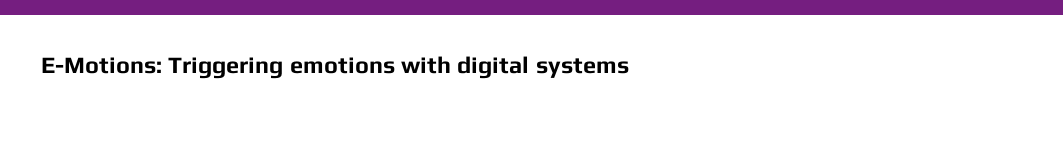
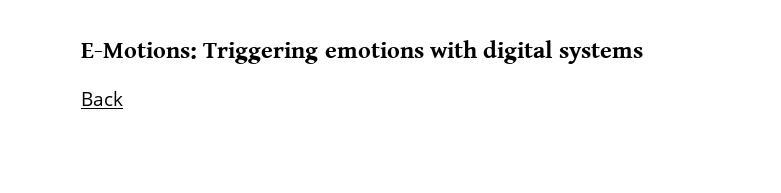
+ Back

